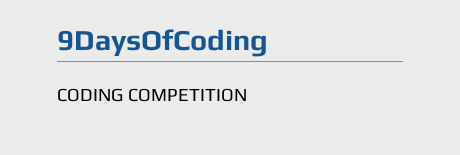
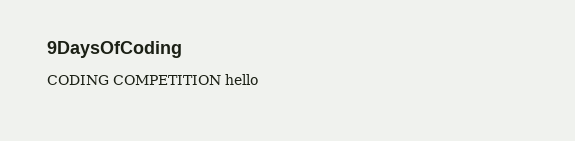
- CODING COMPETITION
+ CODING COMPETITION hello

